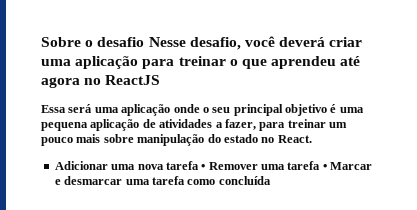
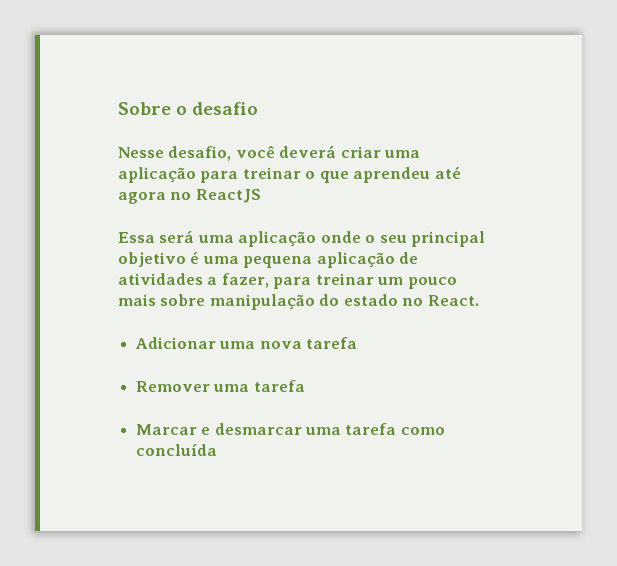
- Sobre o desafio Nesse desafio, você deverá criar uma aplicação para treinar o que aprendeu até agora no ReactJS
+ Sobre o desafio
+ Nesse desafio, você deverá criar uma aplicação para treinar o que aprendeu até agora no ReactJS
- Adicionar uma nova tarefa • Remover uma tarefa • Marcar e desmarcar uma tarefa como concluída
+ Adicionar uma nova tarefa
+ Remover uma tarefa
+ Marcar e desmarcar uma tarefa como concluída

